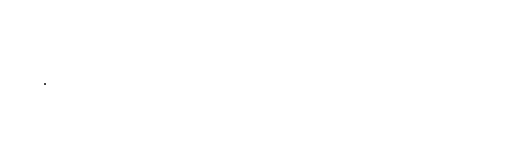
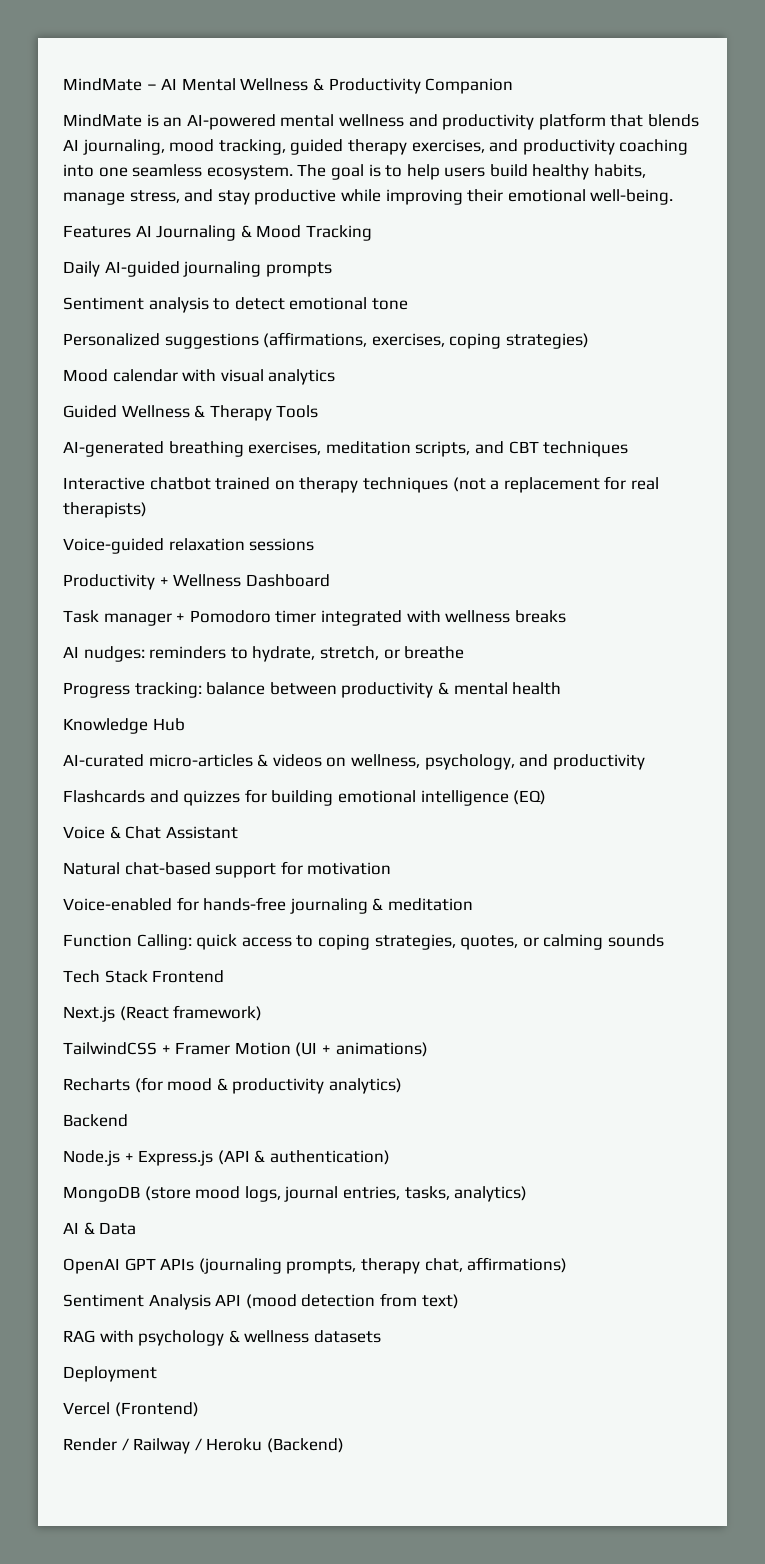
- .
+ MindMate – AI Mental Wellness & Productivity Companion
+ MindMate is an AI-powered mental wellness and productivity platform that blends AI journaling, mood tracking, guided therapy exercises, and productivity coaching into one seamless ecosystem. The goal is to help users build healthy habits, manage stress, and stay productive while improving their emotional well-being.
+ Features AI Journaling & Mood Tracking
+ Daily AI-guided journaling prompts
+ Sentiment analysis to detect emotional tone
+ Personalized suggestions (affirmations, exercises, coping strategies)
+ Mood calendar with visual analytics
+ Guided Wellness & Therapy Tools
+ AI-generated breathing exercises, meditation scripts, and CBT techniques
+ Interactive chatbot trained on therapy techniques (not a replacement for real therapists)
+ Voice-guided relaxation sessions
+ Productivity + Wellness Dashboard
+ Task manager + Pomodoro timer integrated with wellness breaks
+ AI nudges: reminders to hydrate, stretch, or breathe
+ Progress tracking: balance between productivity & mental health
+ Knowledge Hub
+ AI-curated micro-articles & videos on wellness, psychology, and productivity
+ Flashcards and quizzes for building emotional intelligence (EQ)
+ Voice & Chat Assistant
+ Natural chat-based support for motivation
+ Voice-enabled for hands-free journaling & meditation
+ Function Calling: quick access to coping strategies, quotes, or calming sounds
+ Tech Stack Frontend
+ Next.js (React framework)
+ TailwindCSS + Framer Motion (UI + animations)
+ Recharts (for mood & productivity analytics)
+ Backend
+ Node.js + Express.js (API & authentication)
+ MongoDB (store mood logs, journal entries, tasks, analytics)
+ AI & Data
+ OpenAI GPT APIs (journaling prompts, therapy chat, affirmations)
+ Sentiment Analysis API (mood detection from text)
+ RAG with psychology & wellness datasets
+ Deployment
+ Vercel (Frontend)
+ Render / Railway / Heroku (Backend)

